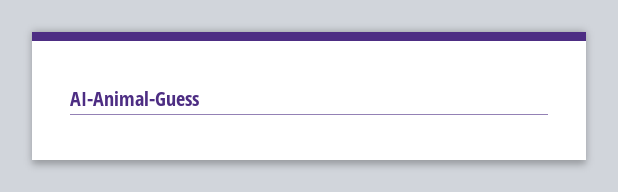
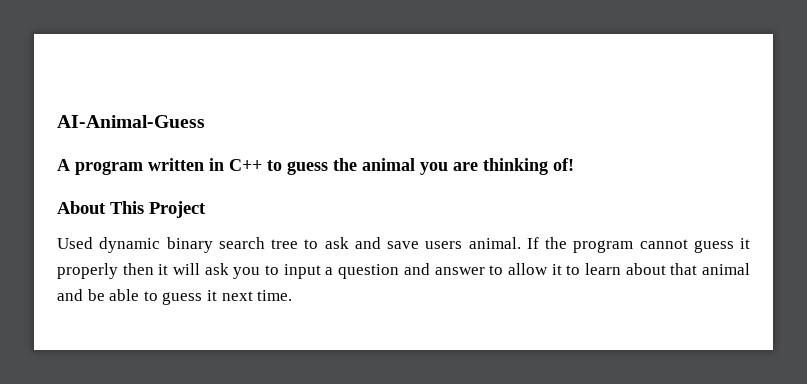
+ A program written in C++ to guess the animal you are thinking of!
+ About This Project
+ Used dynamic binary search tree to ask and save users animal. If the program cannot guess it properly then it will ask you to input a question and answer to allow it to learn about that animal and be able to guess it next time.

